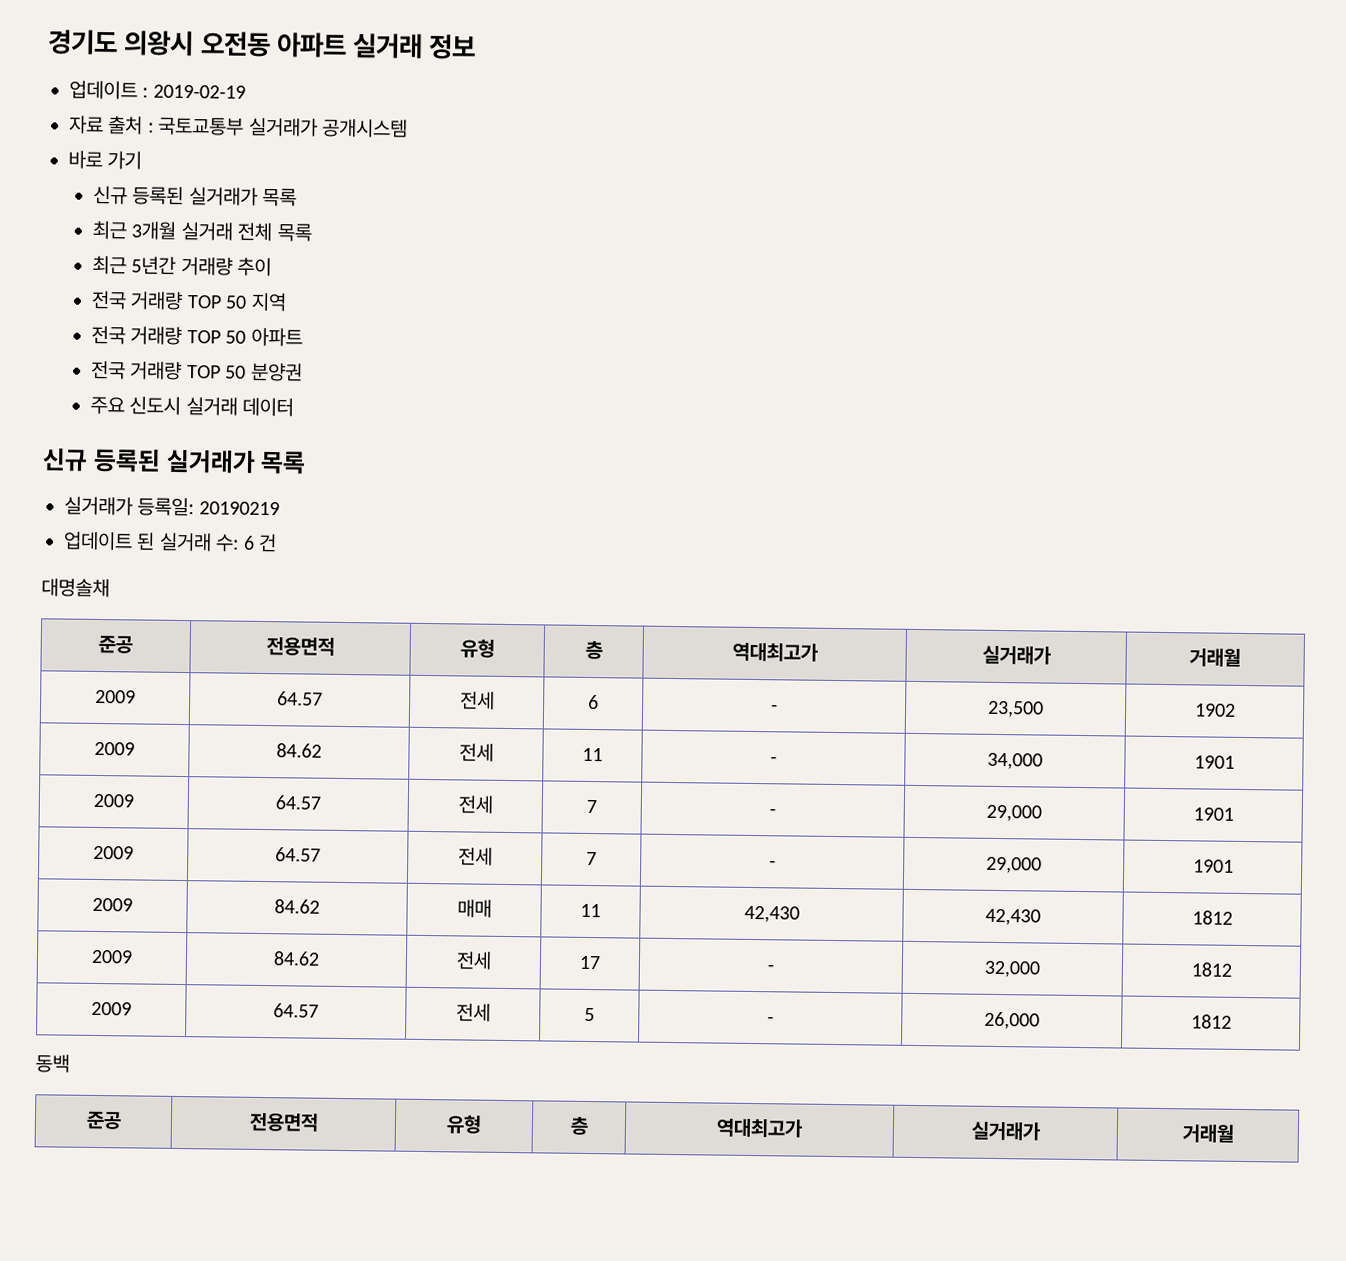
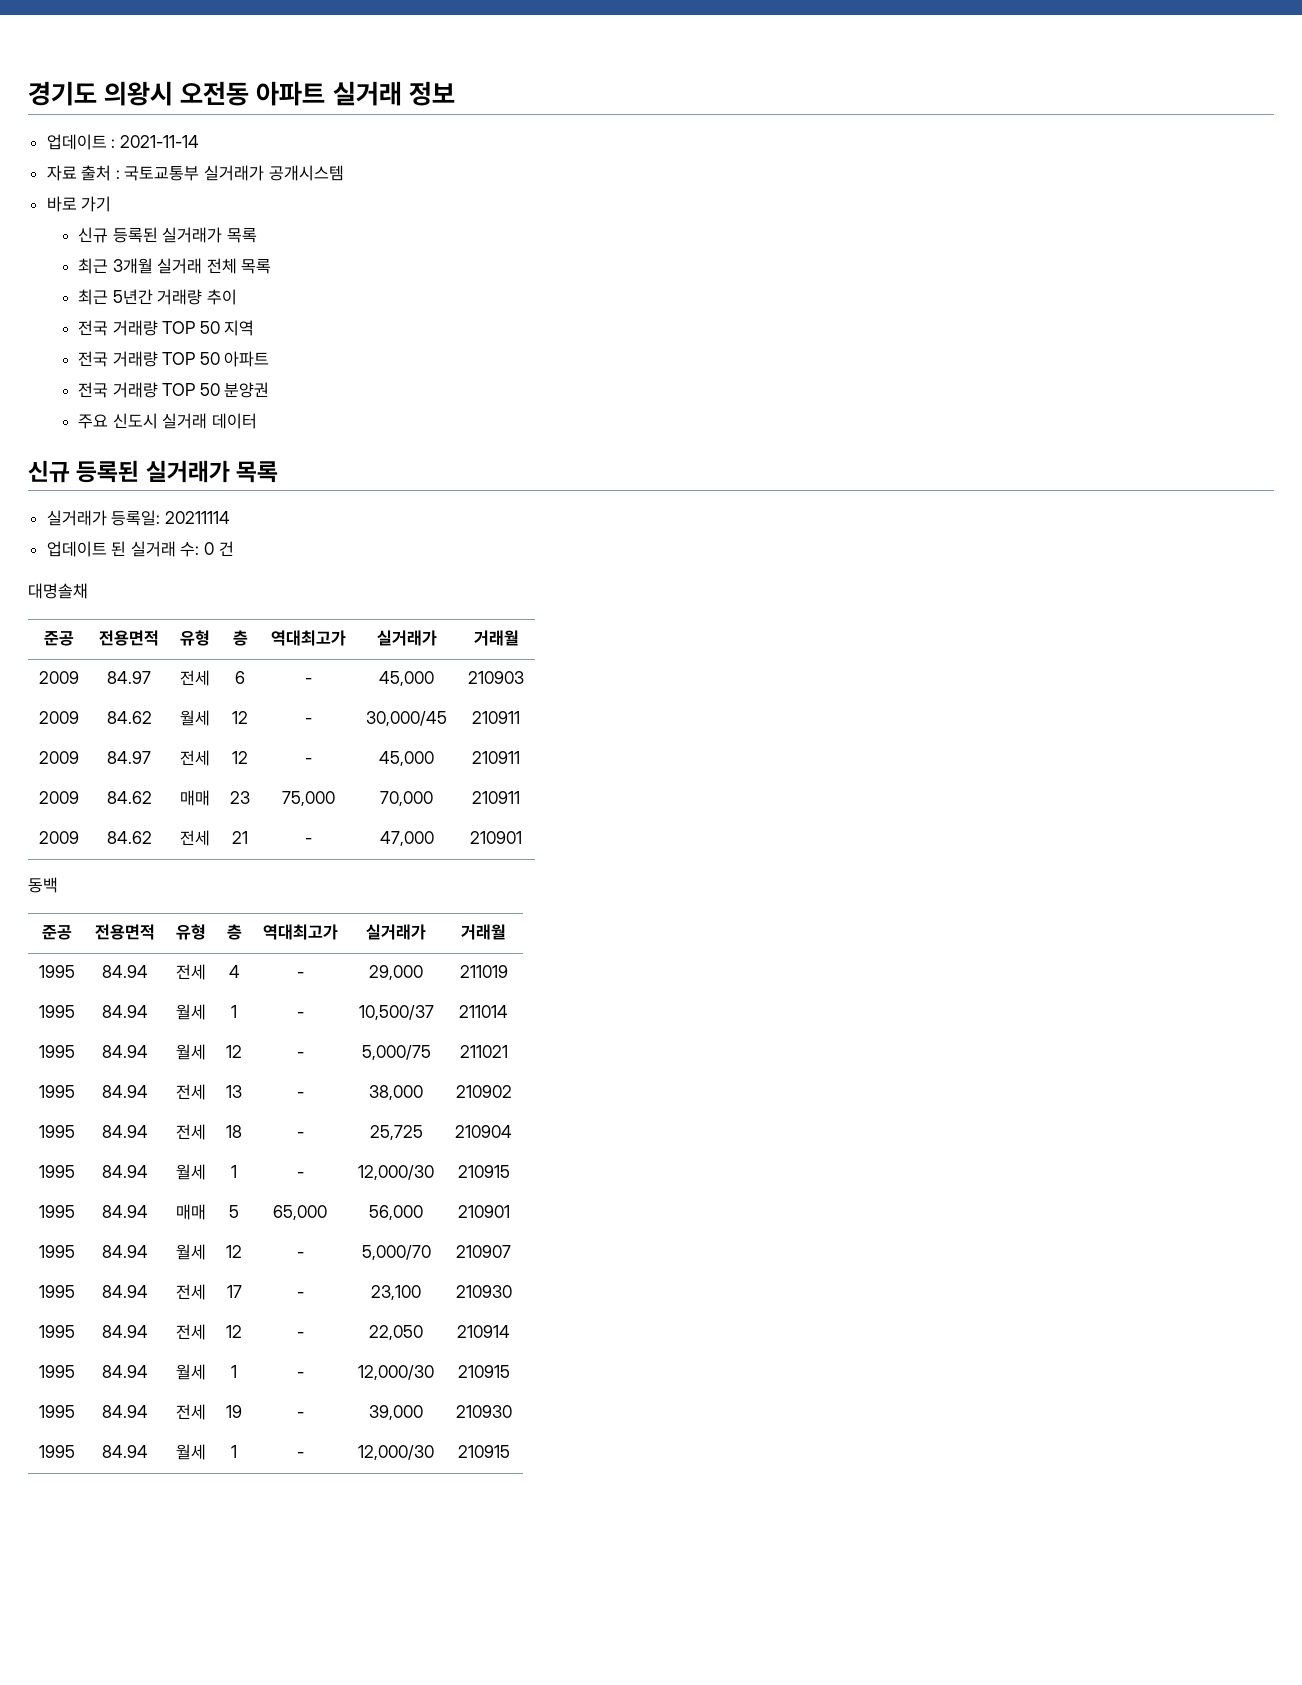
- 업데이트 : 2019-02-19
+ 업데이트 : 2021-11-14
- 실거래가 등록일: 20190219
+ 실거래가 등록일: 20211114
- 업데이트 된 실거래 수: 6 건
+ 업데이트 된 실거래 수: 0 건
- 2009 | 64.57 | 전세 | 6 | - | 23,500 | 1902
- 2009 | 84.62 | 전세 | 11 | - | 34,000 | 1901
- 2009 | 64.57 | 전세 | 7 | - | 29,000 | 1901
- 2009 | 64.57 | 전세 | 7 | - | 29,000 | 1901
- 2009 | 84.62 | 매매 | 11 | 42,430 | 42,430 | 1812
- 2009 | 84.62 | 전세 | 17 | - | 32,000 | 1812
- 2009 | 64.57 | 전세 | 5 | - | 26,000 | 1812
+ 2009 | 84.97 | 전세 | 6 | - | 45,000 | 210903
+ 2009 | 84.62 | 월세 | 12 | - | 30,000/45 | 210911
+ 2009 | 84.97 | 전세 | 12 | - | 45,000 | 210911
+ 2009 | 84.62 | 매매 | 23 | 75,000 | 70,000 | 210911
+ 2009 | 84.62 | 전세 | 21 | - | 47,000 | 210901
+ 1995 | 84.94 | 전세 | 4 | - | 29,000 | 211019
+ 1995 | 84.94 | 월세 | 1 | - | 10,500/37 | 211014
+ 1995 | 84.94 | 월세 | 12 | - | 5,000/75 | 211021
+ 1995 | 84.94 | 전세 | 13 | - | 38,000 | 210902
+ 1995 | 84.94 | 전세 | 18 | - | 25,725 | 210904
+ 1995 | 84.94 | 월세 | 1 | - | 12,000/30 | 210915
+ 1995 | 84.94 | 매매 | 5 | 65,000 | 56,000 | 210901
+ 1995 | 84.94 | 월세 | 12 | - | 5,000/70 | 210907
+ 1995 | 84.94 | 전세 | 17 | - | 23,100 | 210930
+ 1995 | 84.94 | 전세 | 12 | - | 22,050 | 210914
+ 1995 | 84.94 | 월세 | 1 | - | 12,000/30 | 210915
+ 1995 | 84.94 | 전세 | 19 | - | 39,000 | 210930
+ 1995 | 84.94 | 월세 | 1 | - | 12,000/30 | 210915

